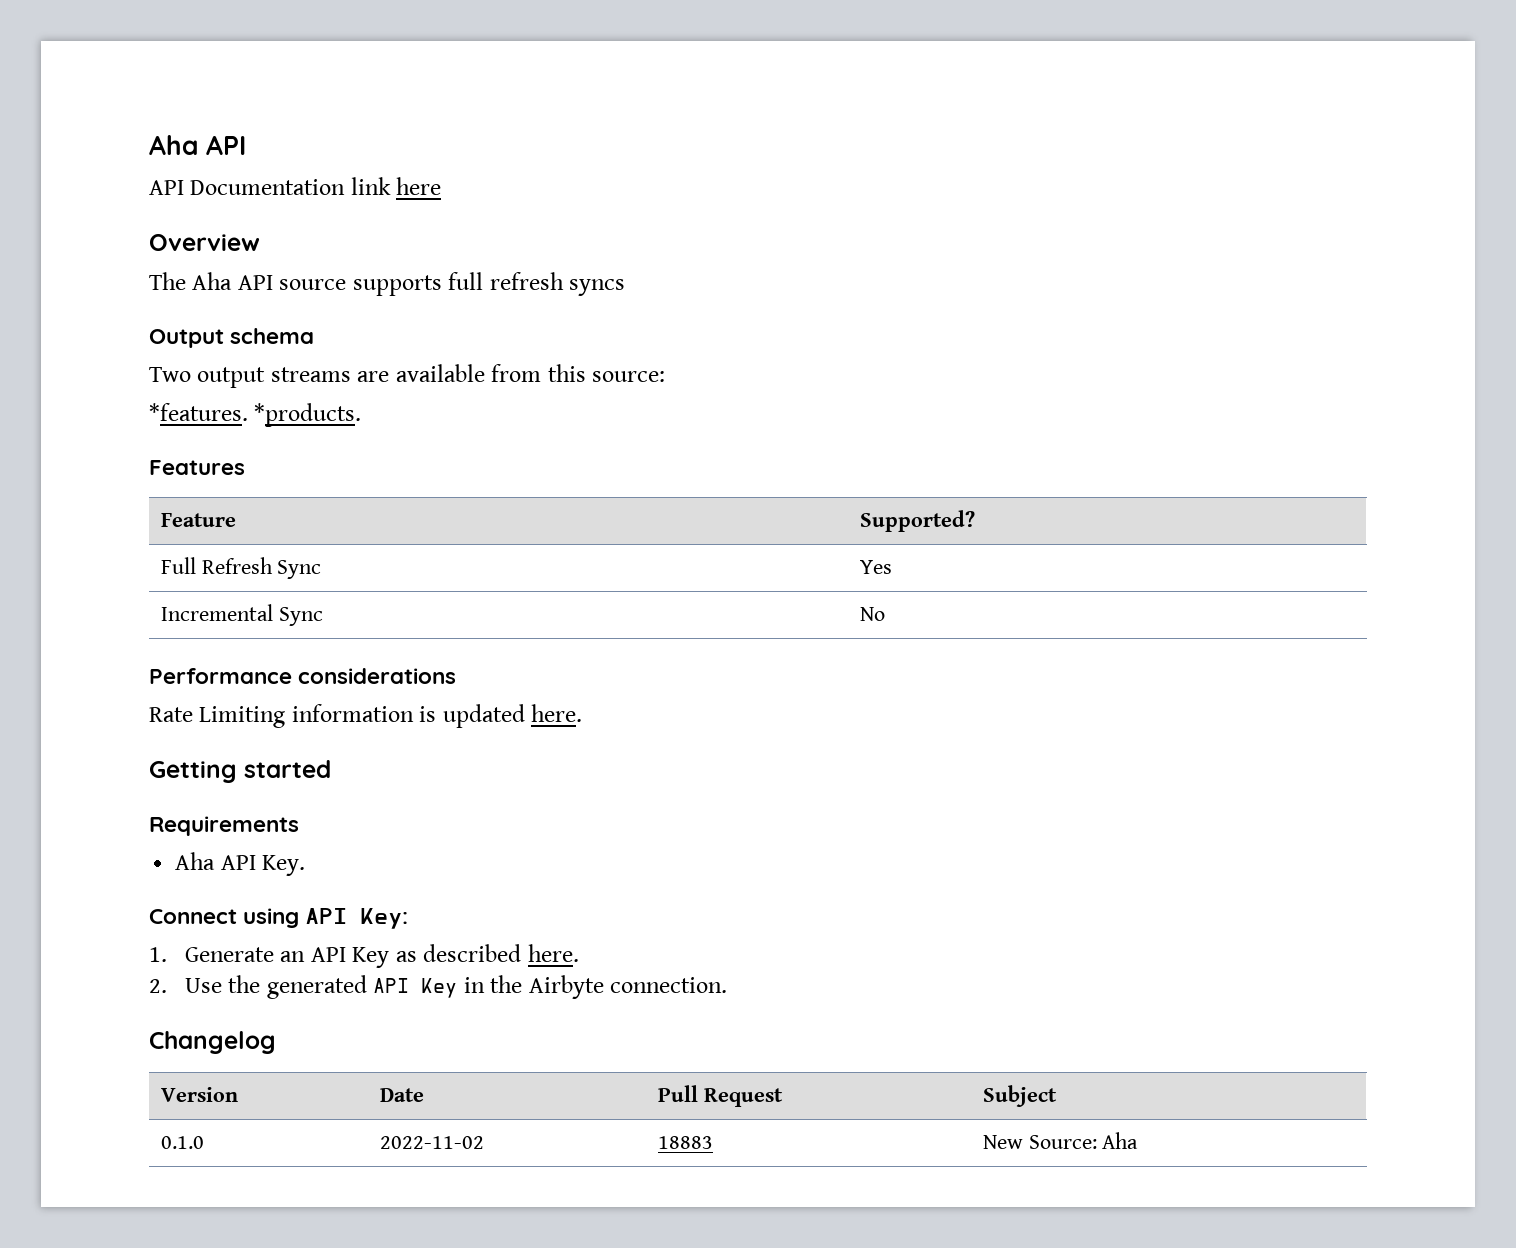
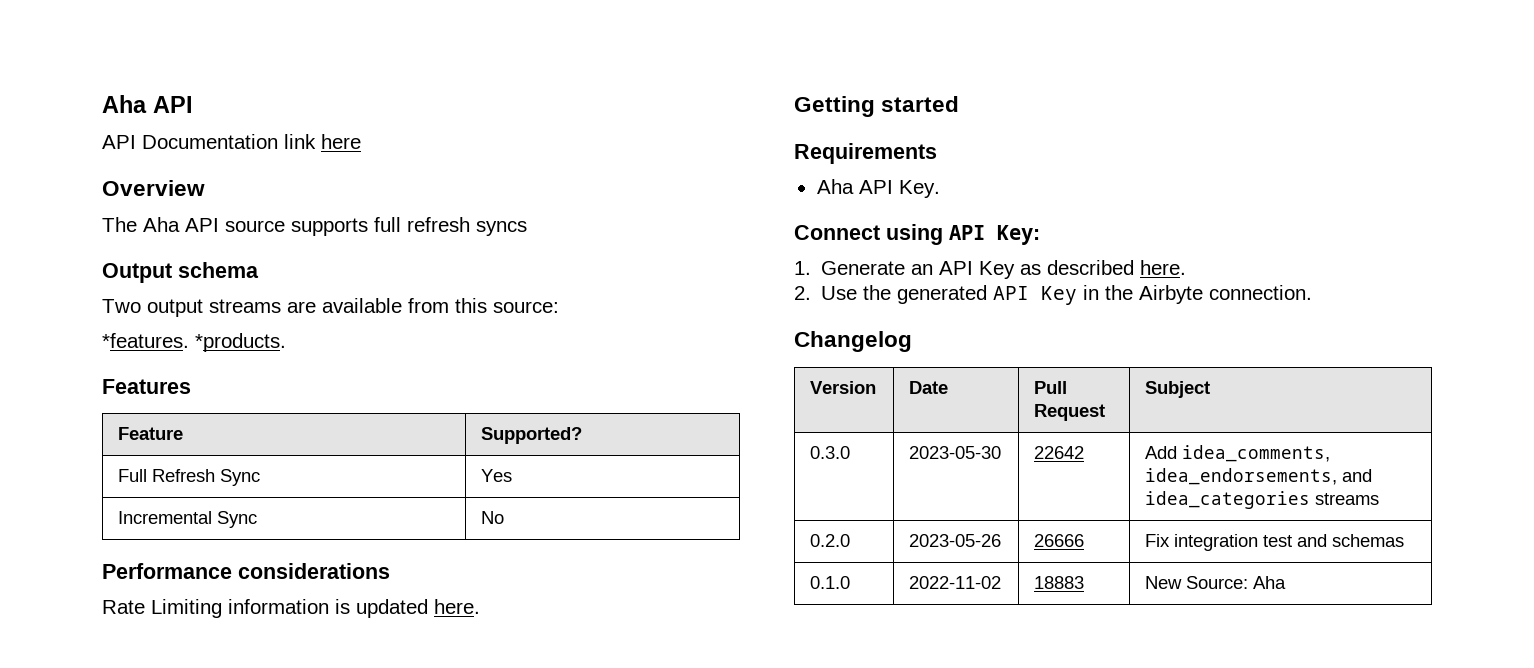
+ 0.3.0 | 2023-05-30 | 22642 | Add idea_comments, idea_endorsements, and idea_categories streams
+ 0.2.0 | 2023-05-26 | 26666 | Fix integration test and schemas

